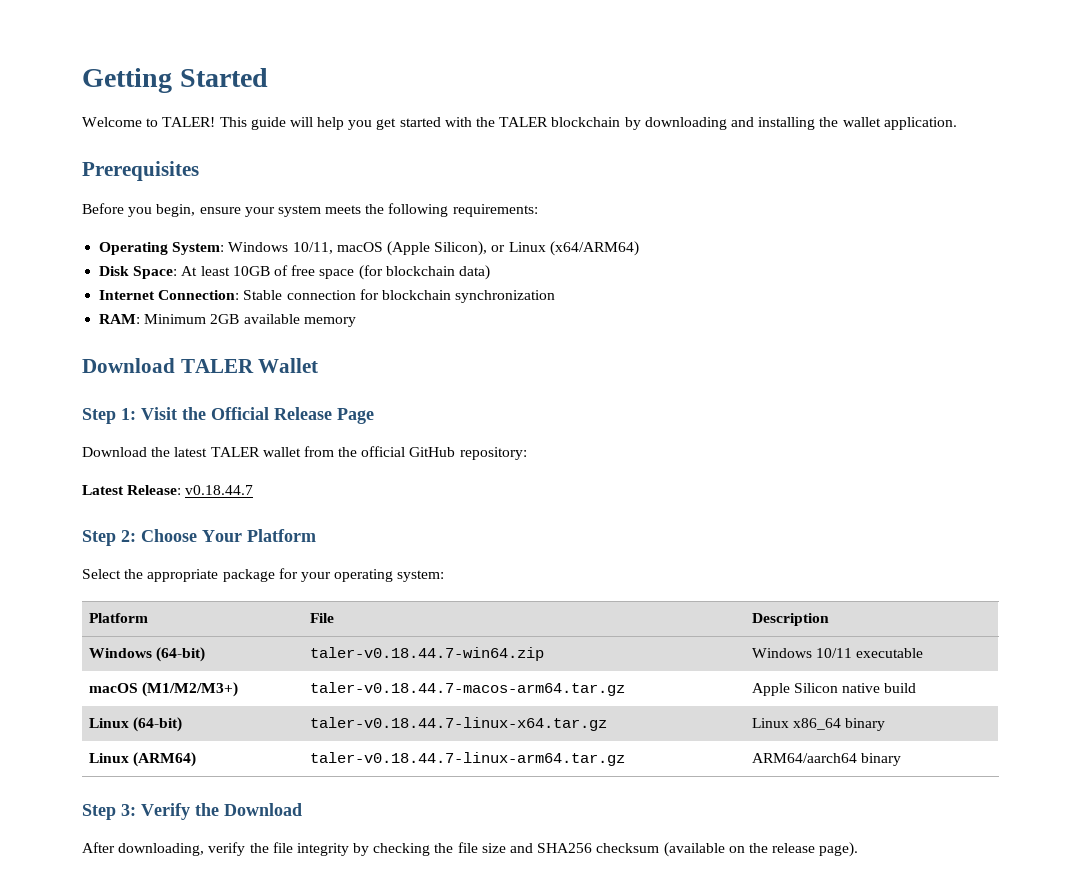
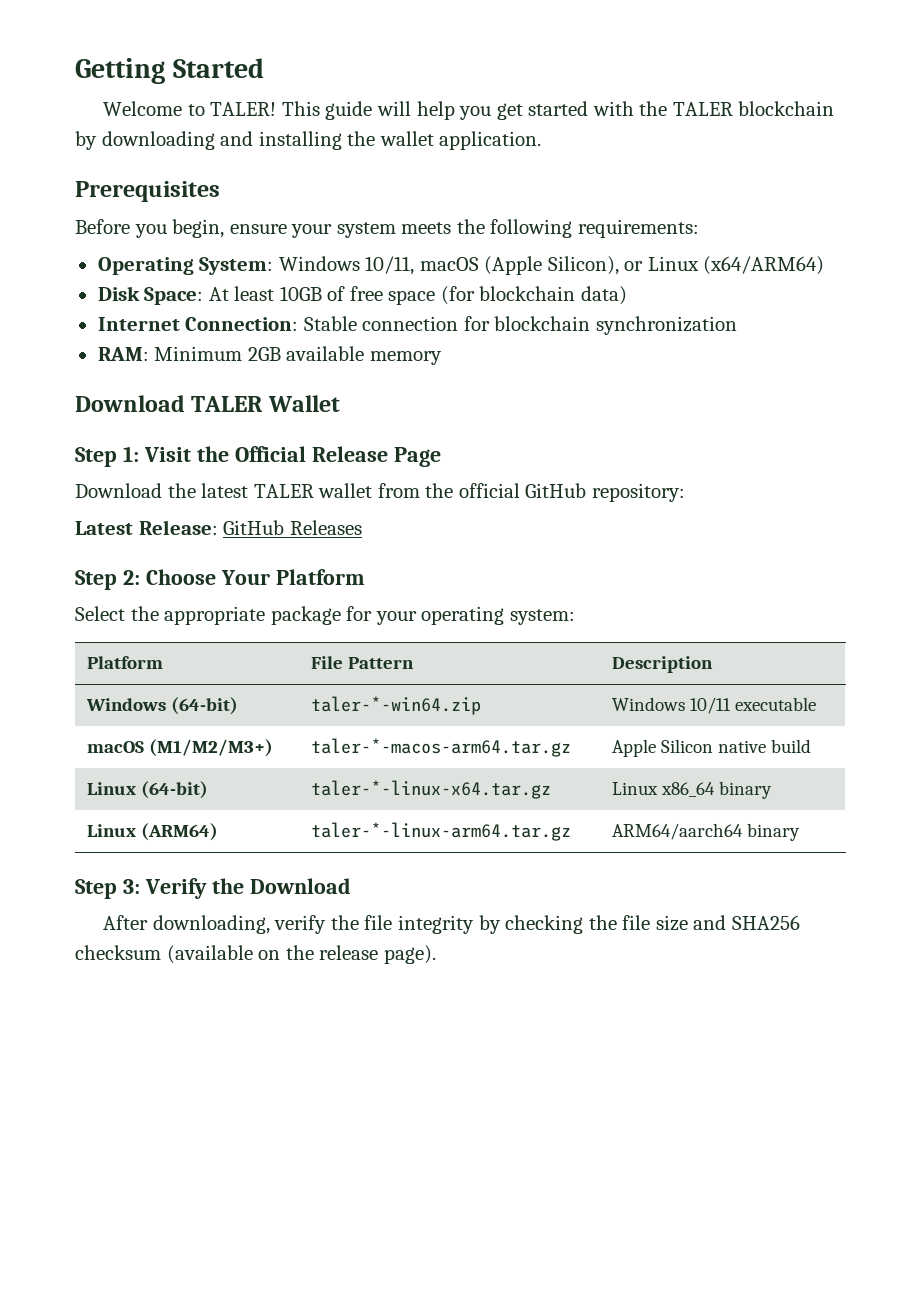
- Latest Release: v0.18.44.7
+ Latest Release: GitHub Releases
- Platform | File | Description
+ Platform | File Pattern | Description
- Windows (64-bit) | taler-v0.18.44.7-win64.zip | Windows 10/11 executable
+ Windows (64-bit) | taler-*-win64.zip | Windows 10/11 executable
- macOS (M1/M2/M3+) | taler-v0.18.44.7-macos-arm64.tar.gz | Apple Silicon native build
+ macOS (M1/M2/M3+) | taler-*-macos-arm64.tar.gz | Apple Silicon native build
- Linux (64-bit) | taler-v0.18.44.7-linux-x64.tar.gz | Linux x86_64 binary
+ Linux (64-bit) | taler-*-linux-x64.tar.gz | Linux x86_64 binary
- Linux (ARM64) | taler-v0.18.44.7-linux-arm64.tar.gz | ARM64/aarch64 binary
+ Linux (ARM64) | taler-*-linux-arm64.tar.gz | ARM64/aarch64 binary

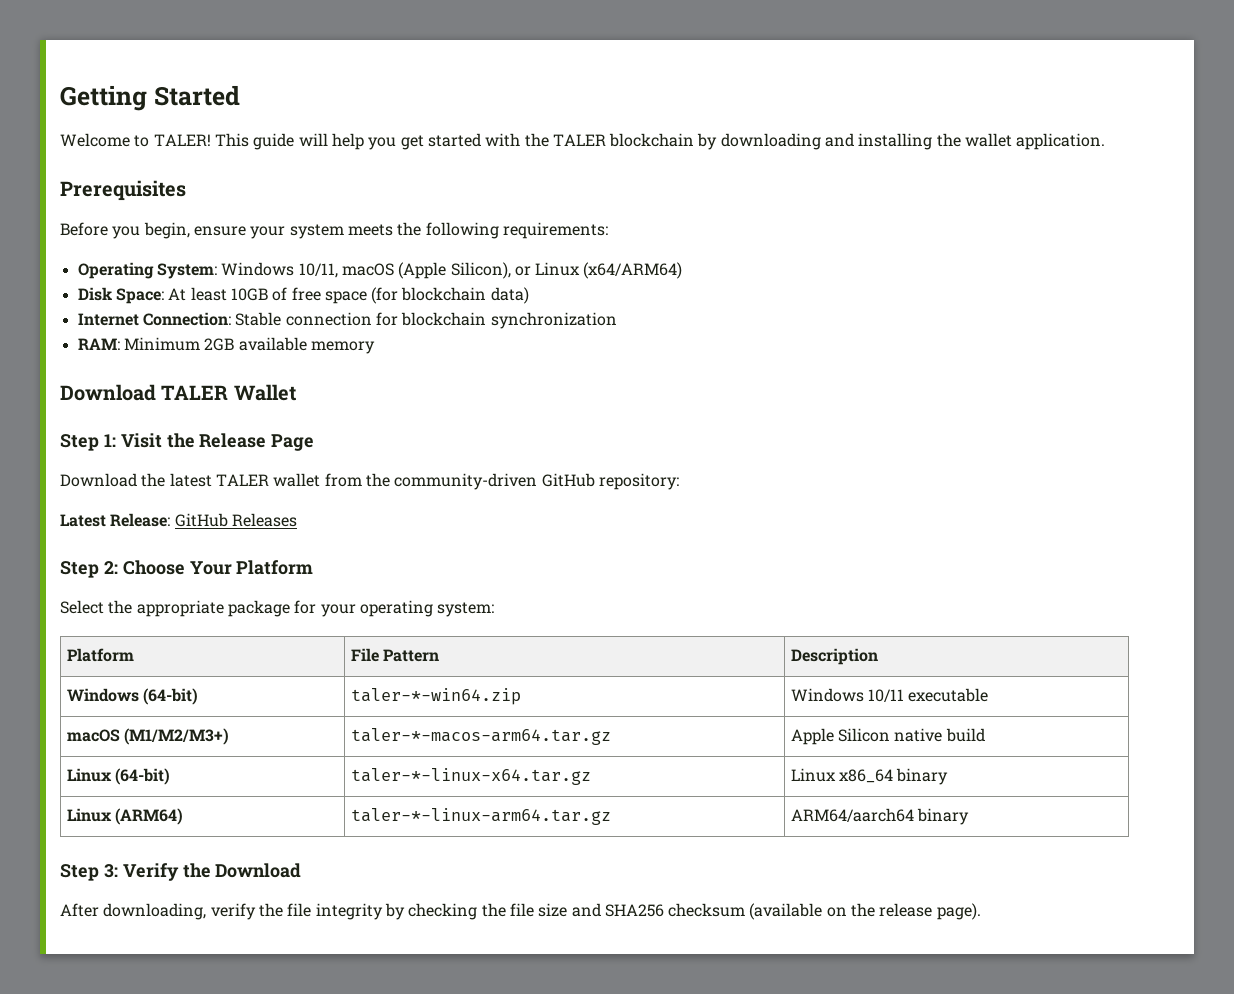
- Step 1: Visit the Official Release Page
+ Step 1: Visit the Release Page
- Download the latest TALER wallet from the official GitHub repository:
+ Download the latest TALER wallet from the community-driven GitHub repository:

